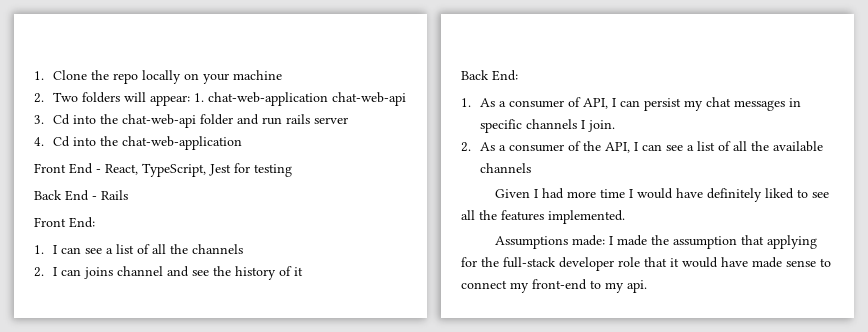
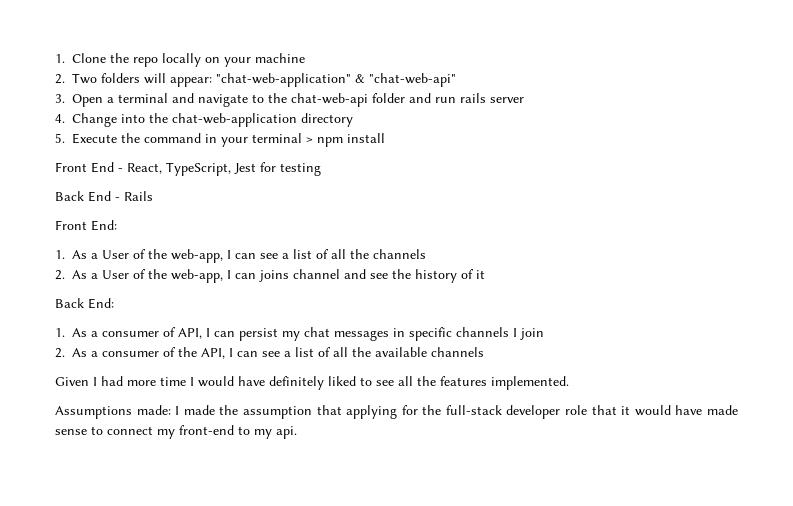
- 2. Two folders will appear: 1. chat-web-application chat-web-api
- 3. Cd into the chat-web-api folder and run rails server
+ 2. Two folders will appear: "chat-web-application" & "chat-web-api"
+ 3. Open a terminal and navigate to the chat-web-api folder and run rails server
- 4. Cd into the chat-web-application
+ 4. Change into the chat-web-application directory
+ 5. Execute the command in your terminal > npm install
- 1. I can see a list of all the channels
+ 1. As a User of the web-app, I can see a list of all the channels
- 2. I can joins channel and see the history of it
+ 2. As a User of the web-app, I can joins channel and see the history of it
- 1. As a consumer of API, I can persist my chat messages in specific channels I join.
+ 1. As a consumer of API, I can persist my chat messages in specific channels I join

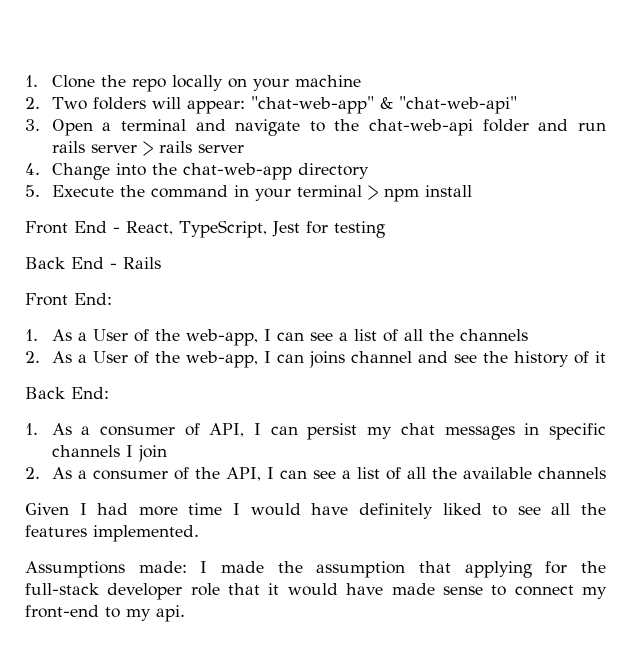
- 2. Two folders will appear: "chat-web-application" & "chat-web-api"
+ 2. Two folders will appear: "chat-web-app" & "chat-web-api"
- 3. Open a terminal and navigate to the chat-web-api folder and run rails server
+ 3. Open a terminal and navigate to the chat-web-api folder and run rails server > rails server
- 4. Change into the chat-web-application directory
+ 4. Change into the chat-web-app directory

